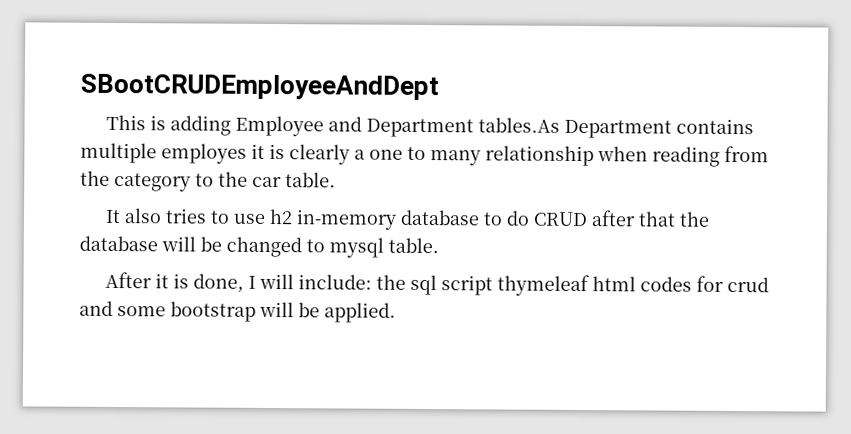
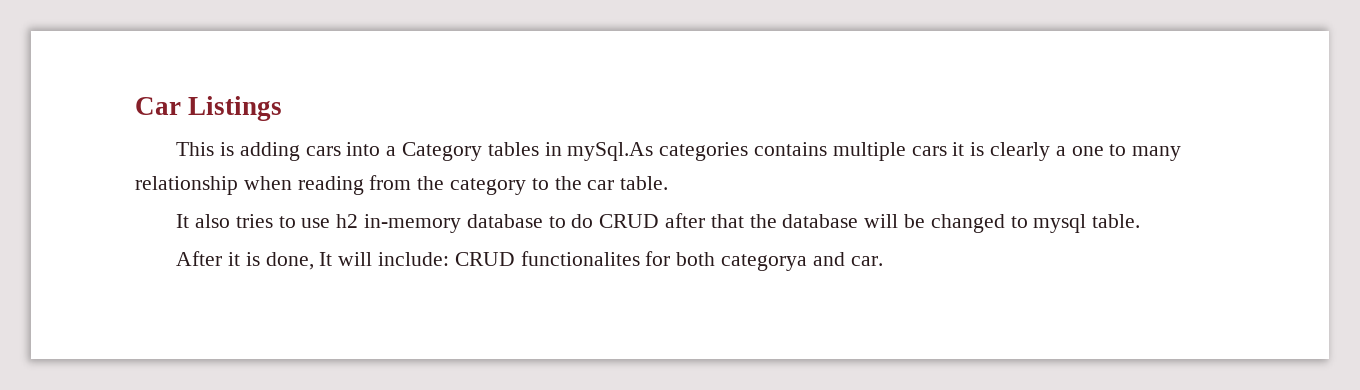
- SBootCRUDEmployeeAndDept
+ Car Listings
- This is adding Employee and Department tables.As Department contains multiple employes it is clearly a one to many relationship when reading from the category to the car table.
+ This is adding cars into a Category tables in mySql.As categories contains multiple cars it is clearly a one to many relationship when reading from the category to the car table.
- After it is done, I will include: the sql script thymeleaf html codes for crud and some bootstrap will be applied.
+ After it is done, It will include: CRUD functionalites for both categorya and car.

